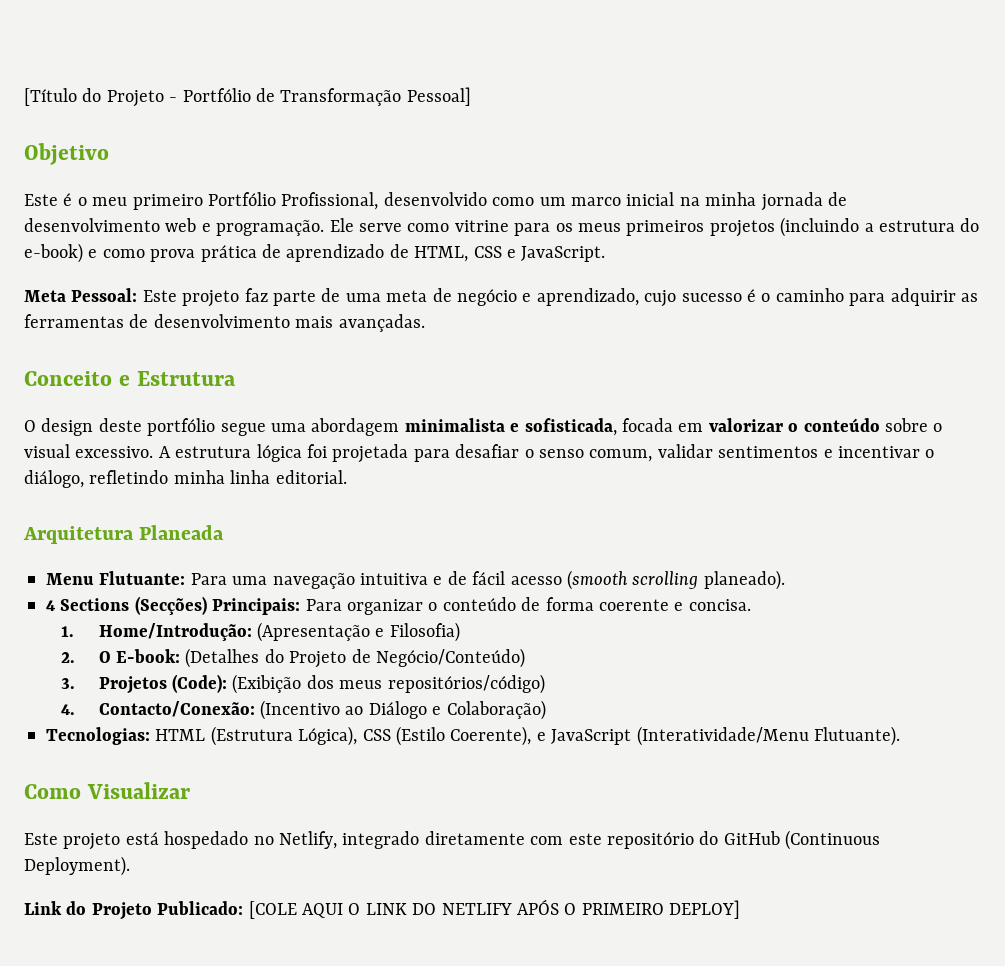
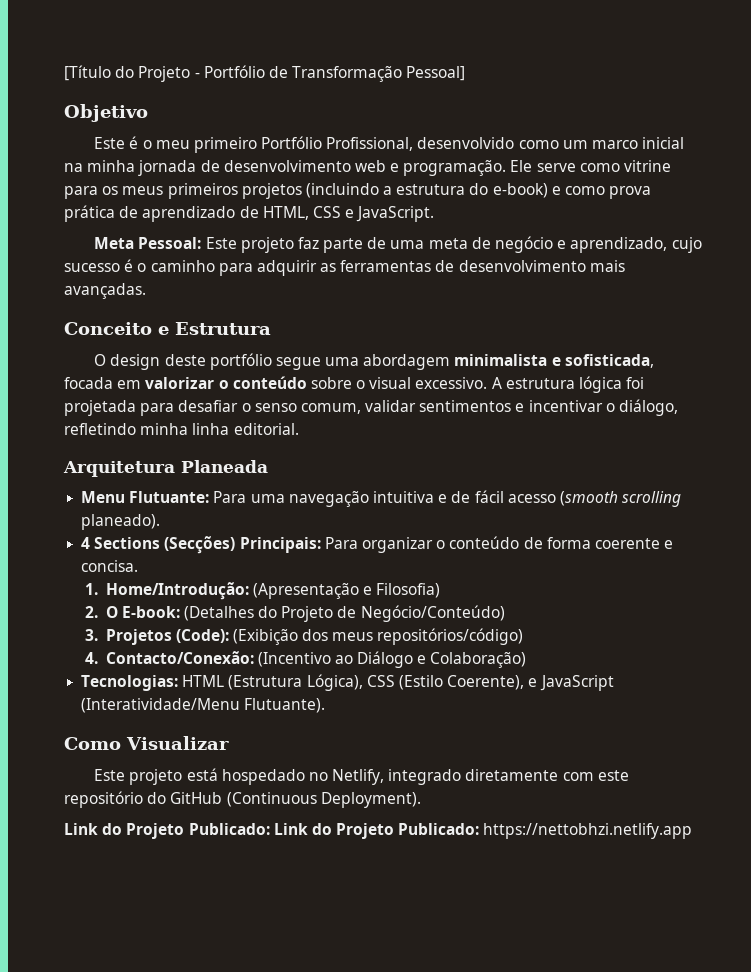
- Link do Projeto Publicado: [COLE AQUI O LINK DO NETLIFY APÓS O PRIMEIRO DEPLOY]
+ Link do Projeto Publicado: Link do Projeto Publicado: https://nettobhzi.netlify.app

